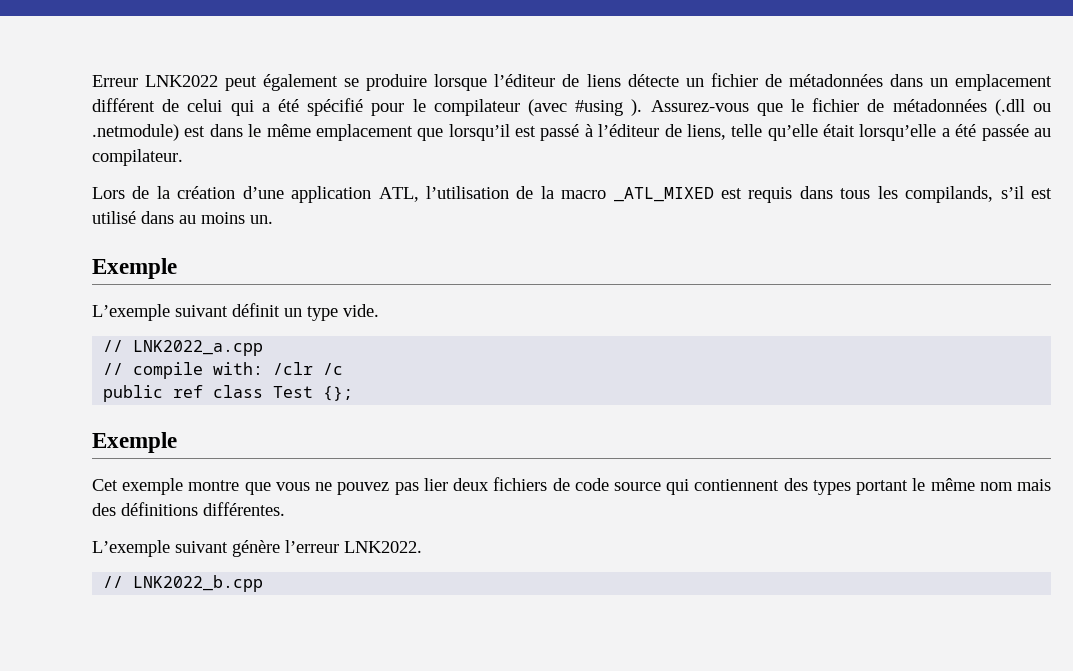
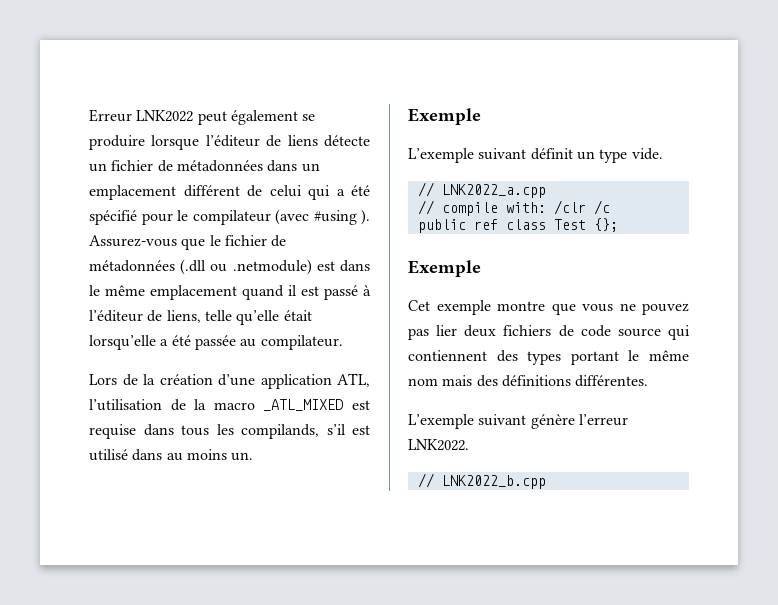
- Assurez-vous que le fichier de métadonnées (.dll ou .netmodule) est dans le même emplacement que lorsqu’il est passé à l’éditeur de liens, telle qu’elle était lorsqu’elle a été passée au compilateur.
+ Assurez-vous que le fichier de métadonnées (.dll ou .netmodule) est dans le même emplacement quand il est passé à l’éditeur de liens, telle qu’elle était lorsqu’elle a été passée au compilateur.
- Lors de la création d’une application ATL, l’utilisation de la macro _ATL_MIXED est requis dans tous les compilands, s’il est utilisé dans au moins un.
+ Lors de la création d’une application ATL, l’utilisation de la macro _ATL_MIXED est requise dans tous les compilands, s’il est utilisé dans au moins un.

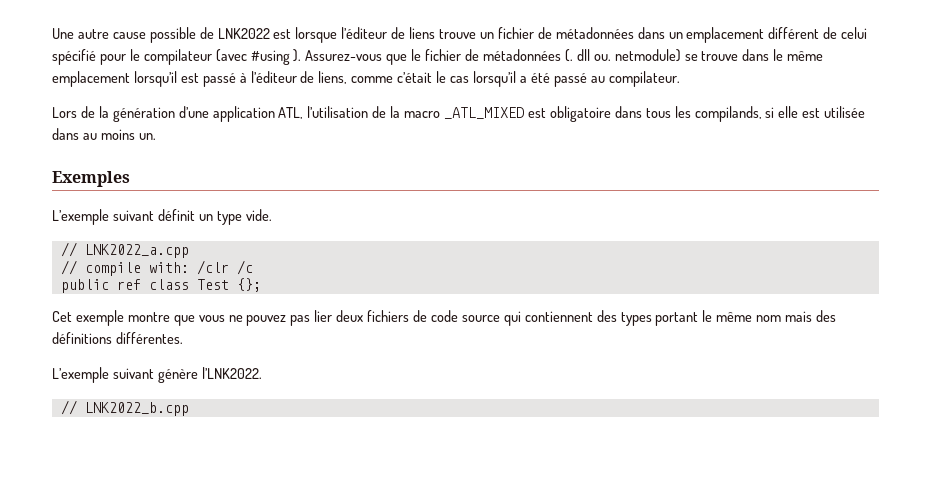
- Erreur LNK2022 peut également se produire lorsque l’éditeur de liens détecte un fichier de métadonnées dans un emplacement différent de celui qui a été spécifié pour le compilateur (avec #using ).
+ Une autre cause possible de LNK2022 est lorsque l’éditeur de liens trouve un fichier de métadonnées dans un emplacement différent de celui spécifié pour le compilateur (avec #using ).
- Assurez-vous que le fichier de métadonnées (.dll ou .netmodule) est dans le même emplacement quand il est passé à l’éditeur de liens, telle qu’elle était lorsqu’elle a été passée au compilateur.
+ Assurez-vous que le fichier de métadonnées (. dll ou. netmodule) se trouve dans le même emplacement lorsqu’il est passé à l’éditeur de liens, comme c’était le cas lorsqu’il a été passé au compilateur.
- Lors de la création d’une application ATL, l’utilisation de la macro _ATL_MIXED est requise dans tous les compilands, s’il est utilisé dans au moins un.
- Exemple
+ Lors de la génération d’une application ATL, l’utilisation de la macro _ATL_MIXED est obligatoire dans tous les compilands, si elle est utilisée dans au moins un.
+ Exemples
  public ref class Test {};
- Exemple
- L’exemple suivant génère l’erreur LNK2022.
+ L’exemple suivant génère l’LNK2022.

